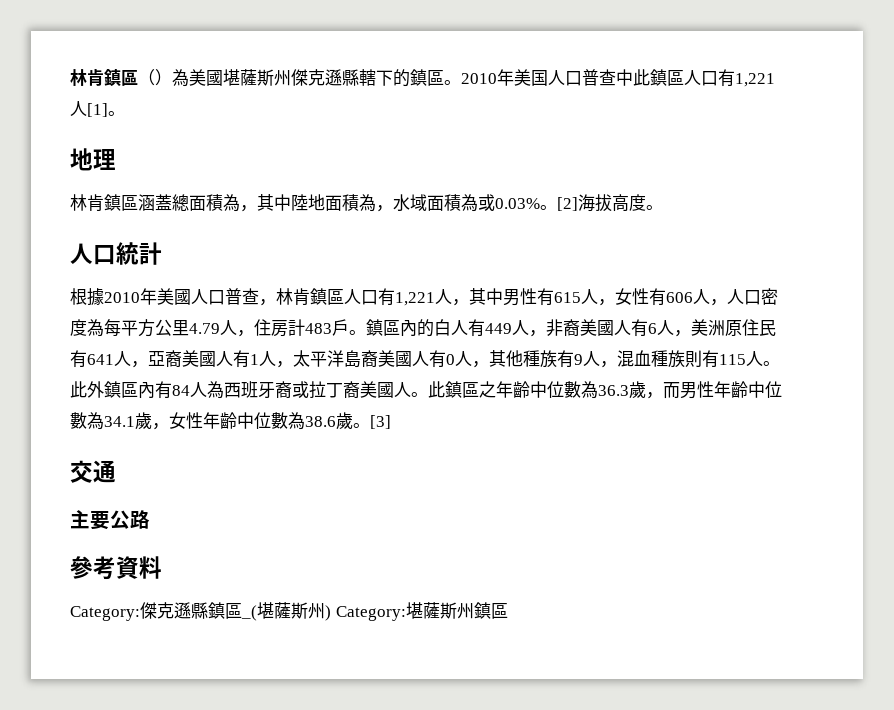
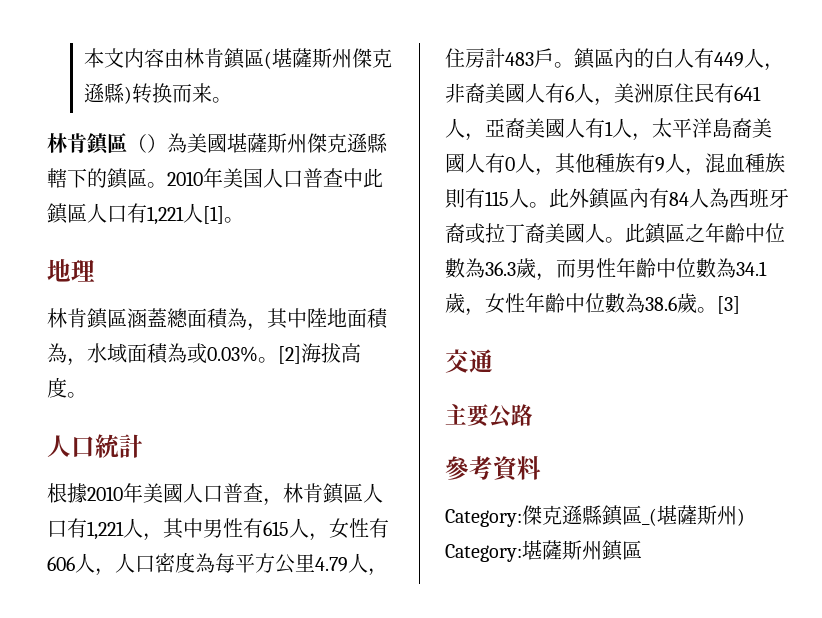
+ 本文内容由林肯鎮區(堪薩斯州傑克遜縣)转换而来。

